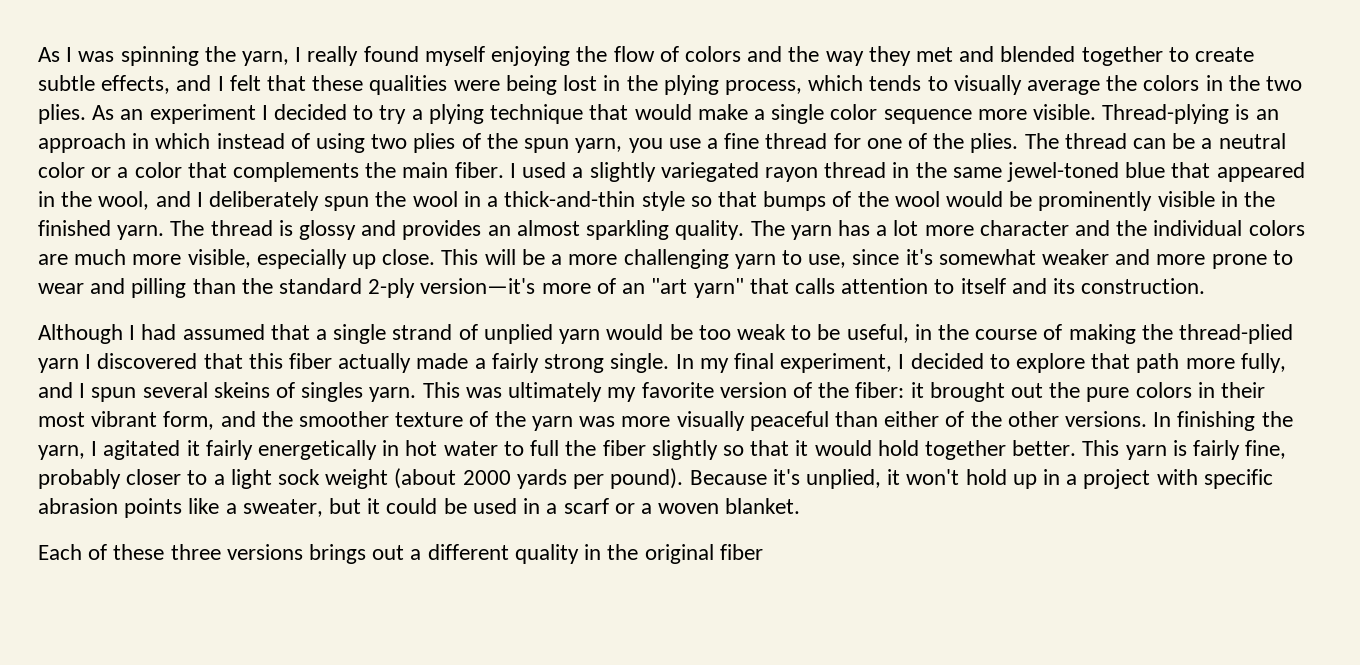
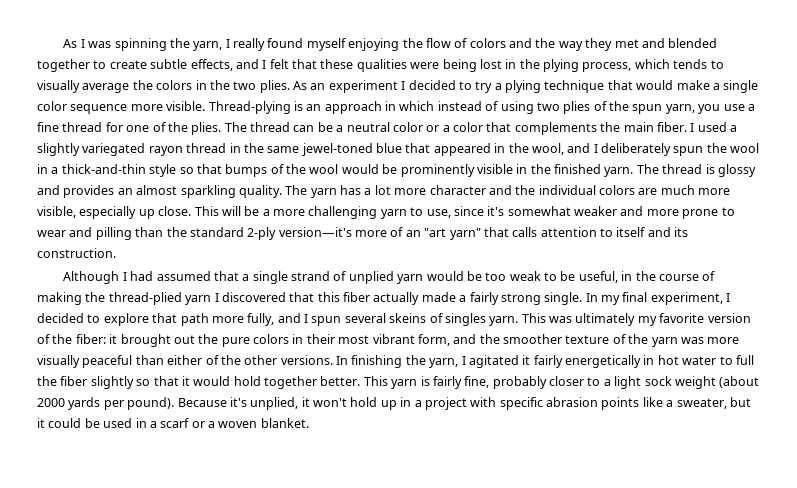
- Each of these three versions brings out a different quality in the original fiber

